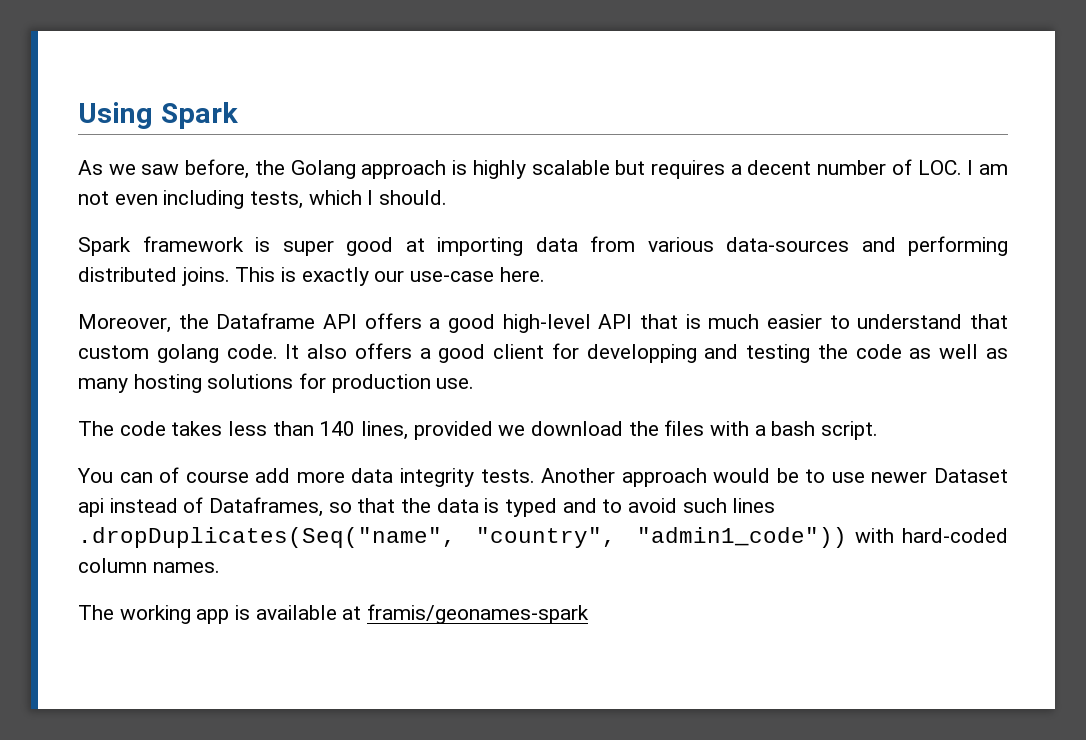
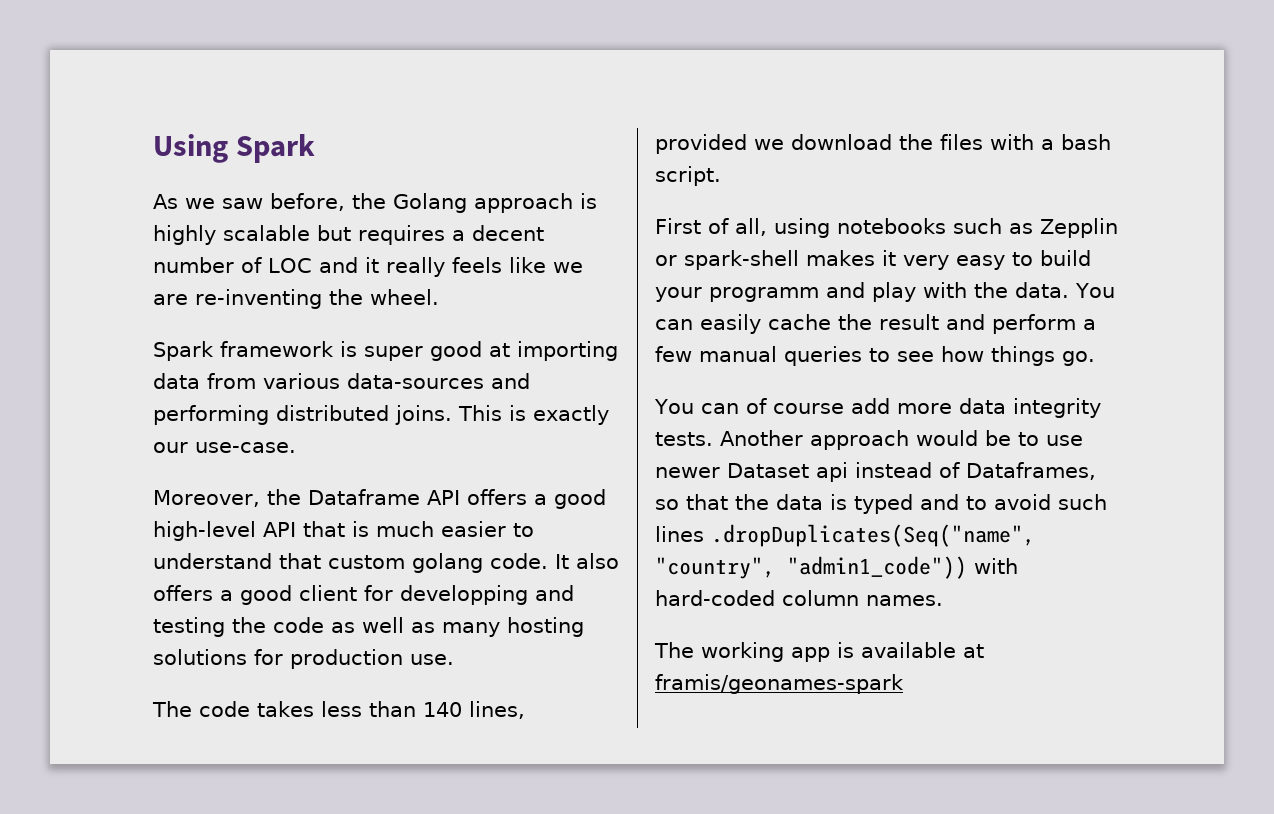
- As we saw before, the Golang approach is highly scalable but requires a decent number of LOC. I am not even including tests, which I should.
+ As we saw before, the Golang approach is highly scalable but requires a decent number of LOC and it really feels like we are re-inventing the wheel.
- This is exactly our use-case here.
+ This is exactly our use-case.
+ First of all, using notebooks such as Zepplin or spark-shell makes it very easy to build your programm and play with the data. You can easily cache the result and perform a few manual queries to see how things go.

